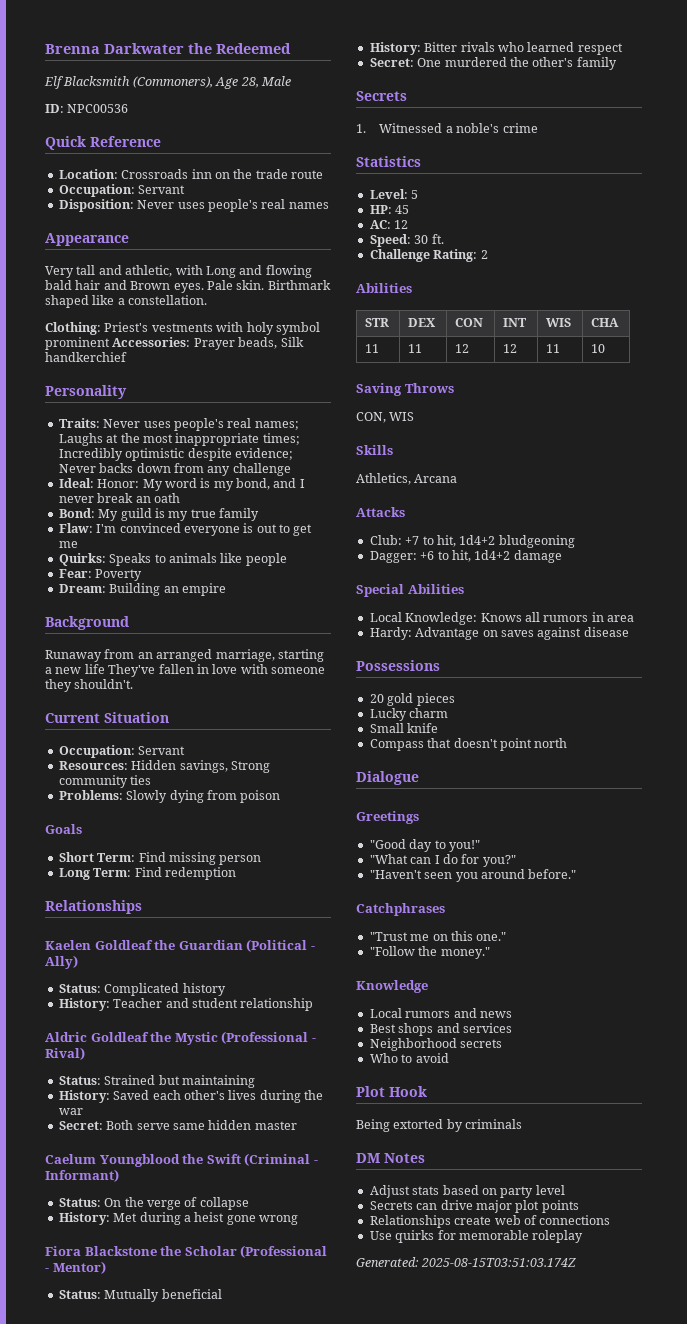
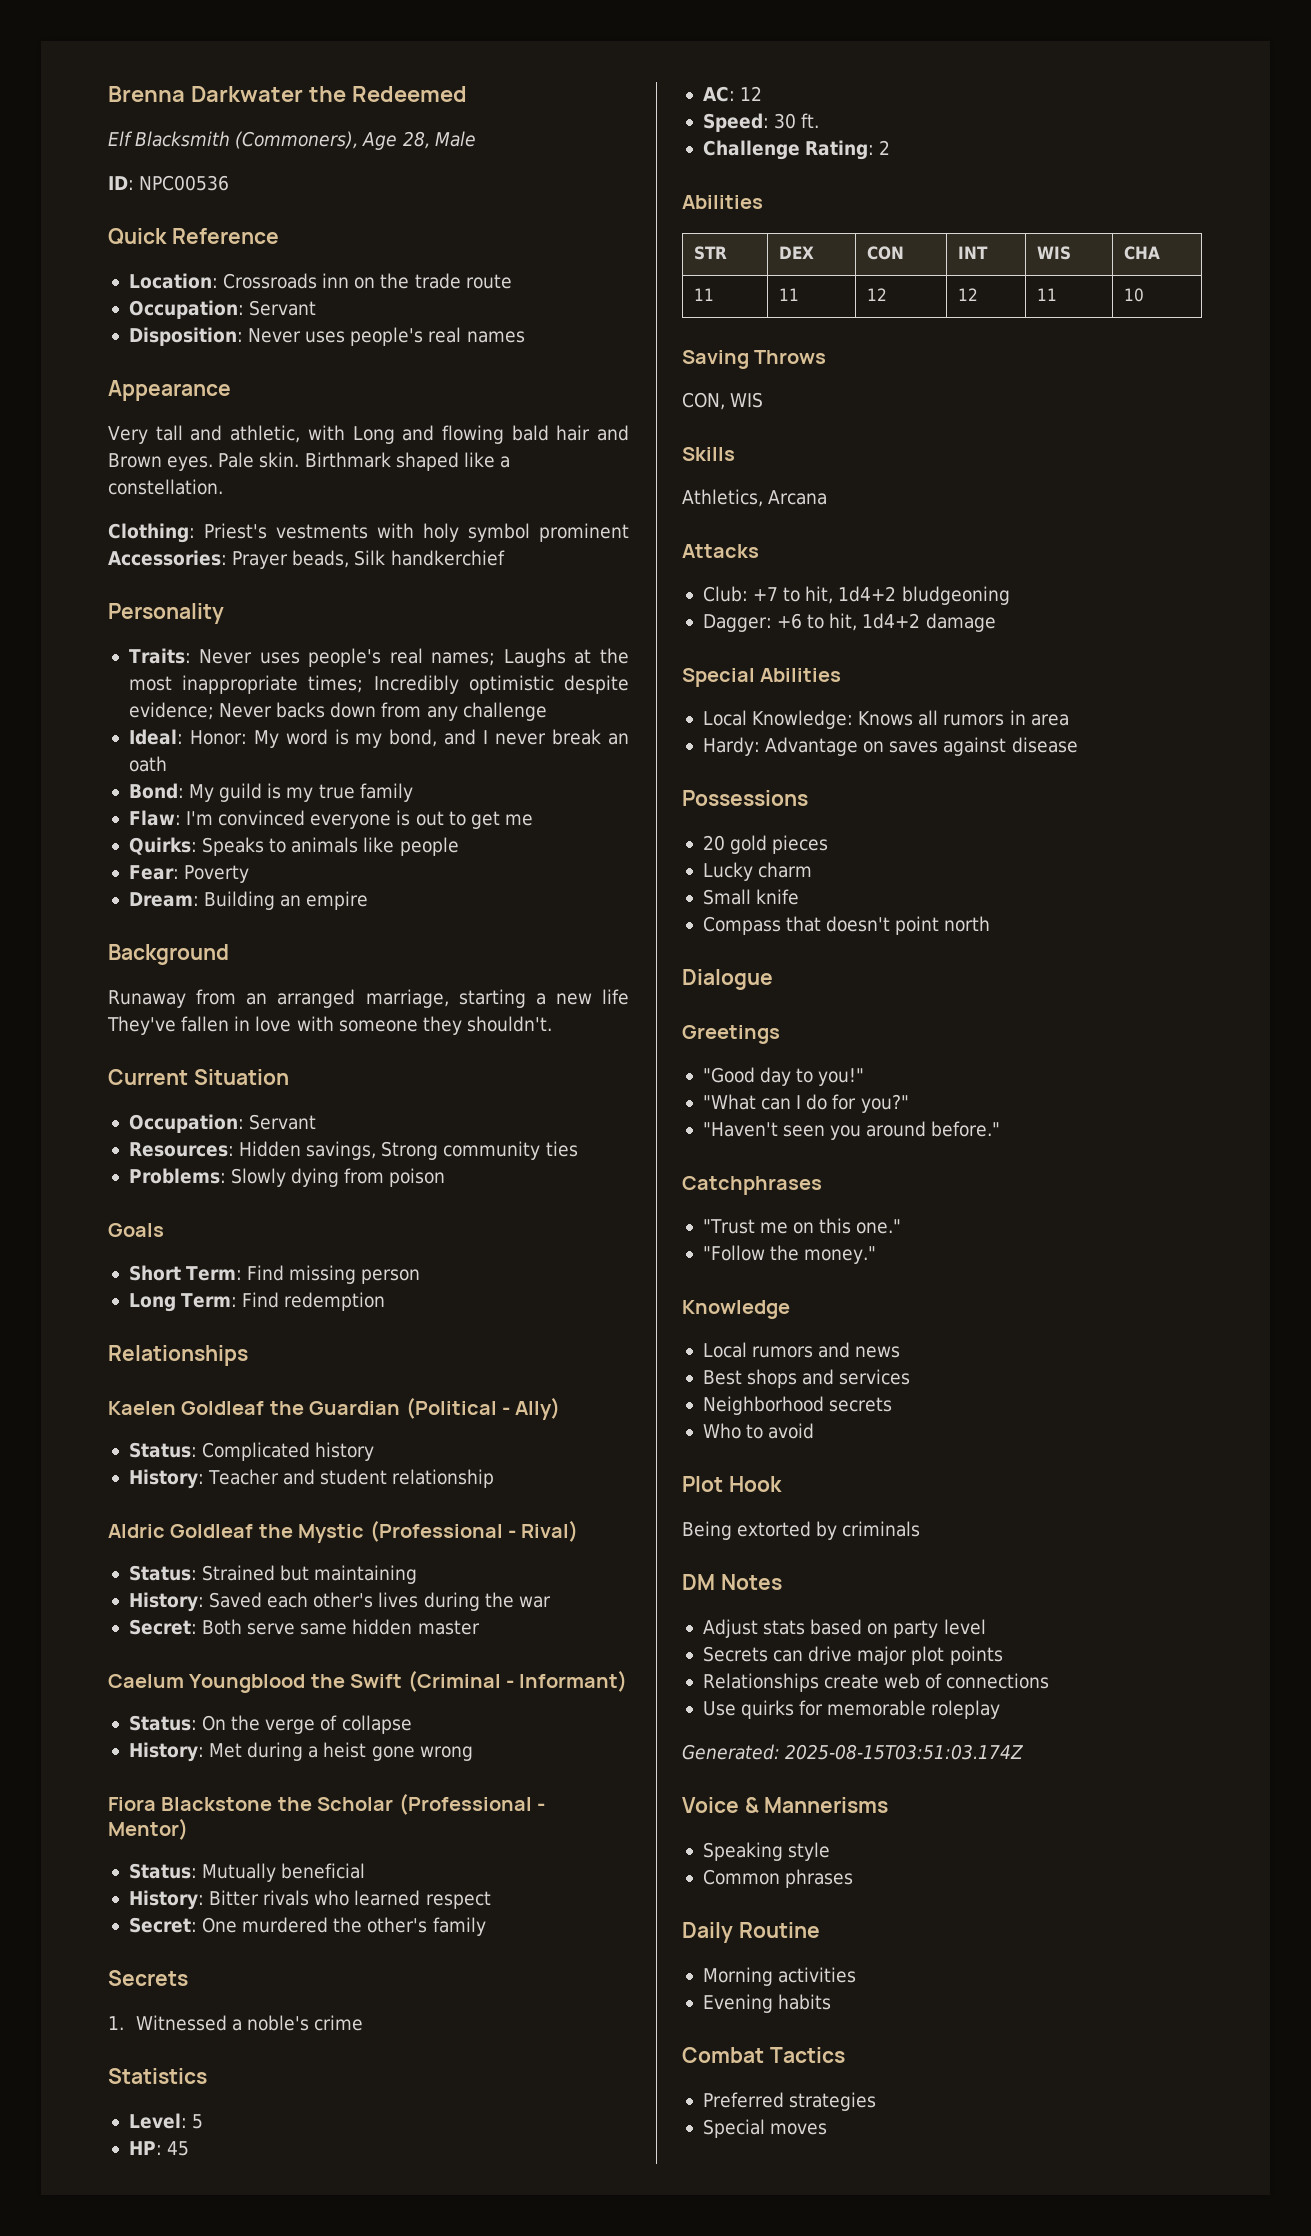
+ Voice & Mannerisms
+ Speaking style
+ Common phrases
+ Daily Routine
+ Morning activities
+ Evening habits
+ Combat Tactics
+ Preferred strategies
+ Special moves

